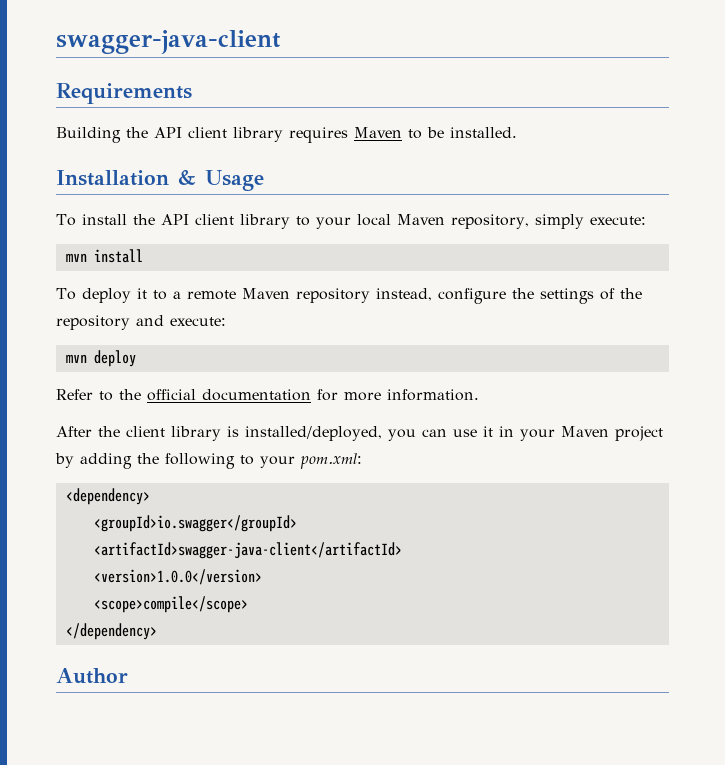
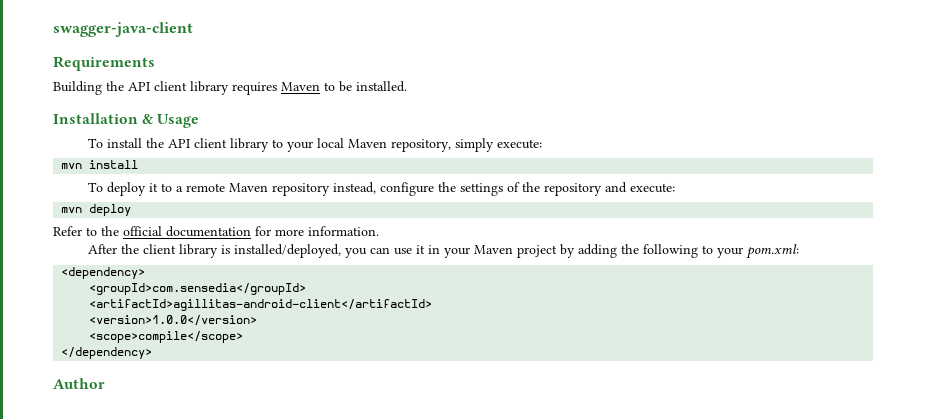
- <groupId>io.swagger</groupId>
- <artifactId>swagger-java-client</artifactId>
+ <groupId>com.sensedia</groupId>
+ <artifactId>agillitas-android-client</artifactId>

